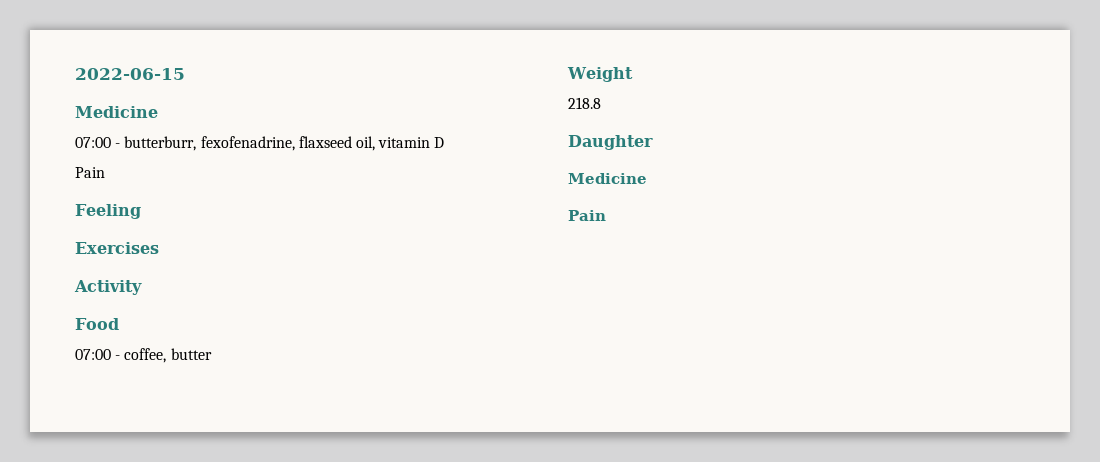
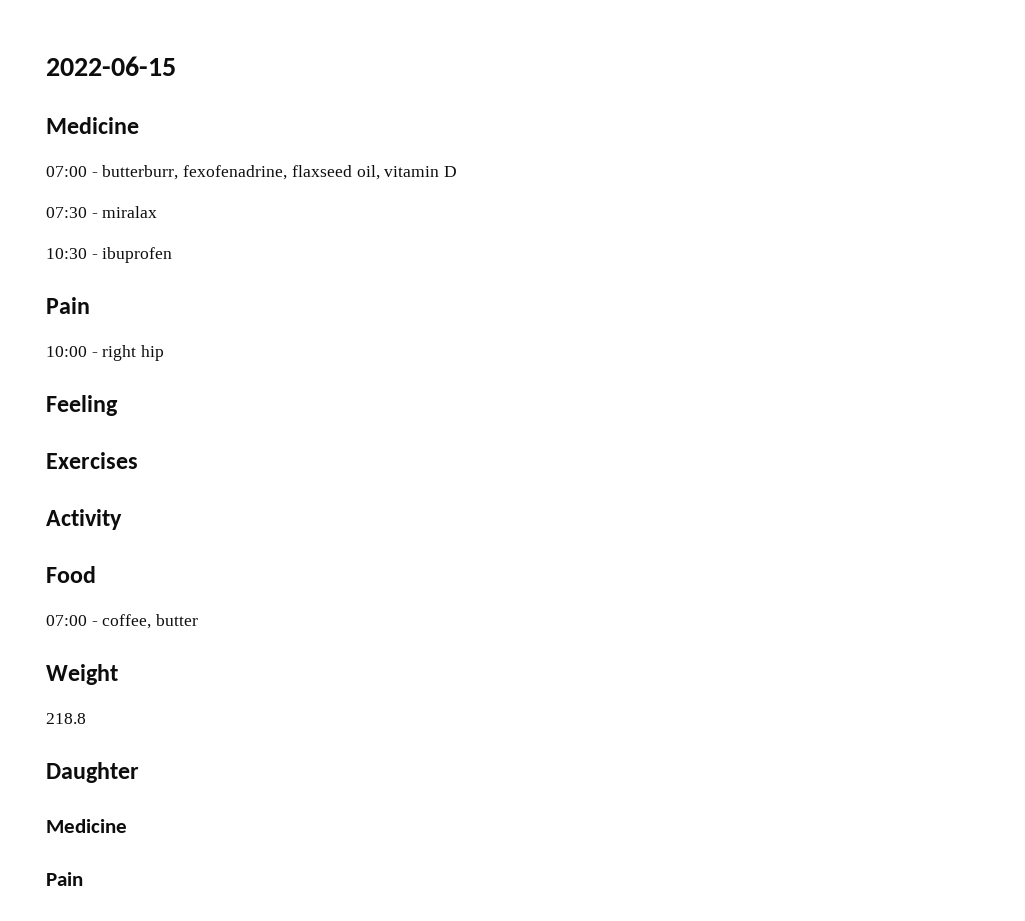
  07:00 - butterburr, fexofenadrine, flaxseed oil, vitamin D
+ 07:30 - miralax
+ 10:30 - ibuprofen
  Pain
+ 10:00 - right hip

